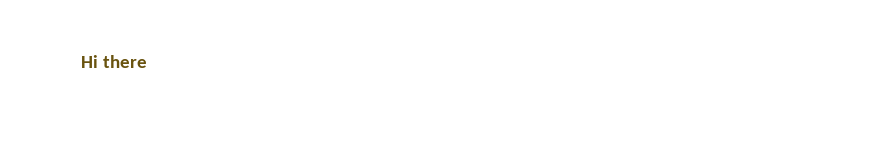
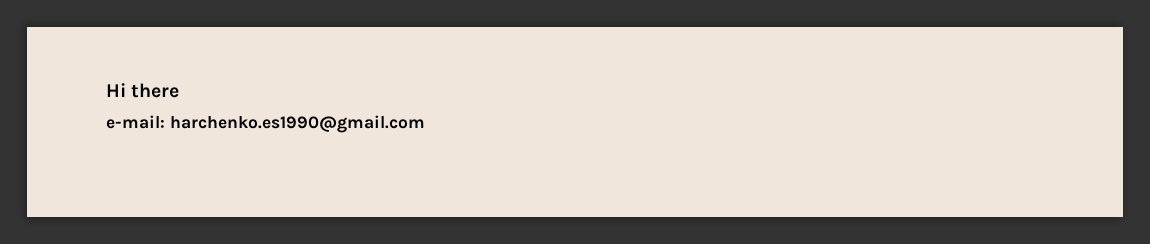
+ e-mail: harchenko.es1990@gmail.com

